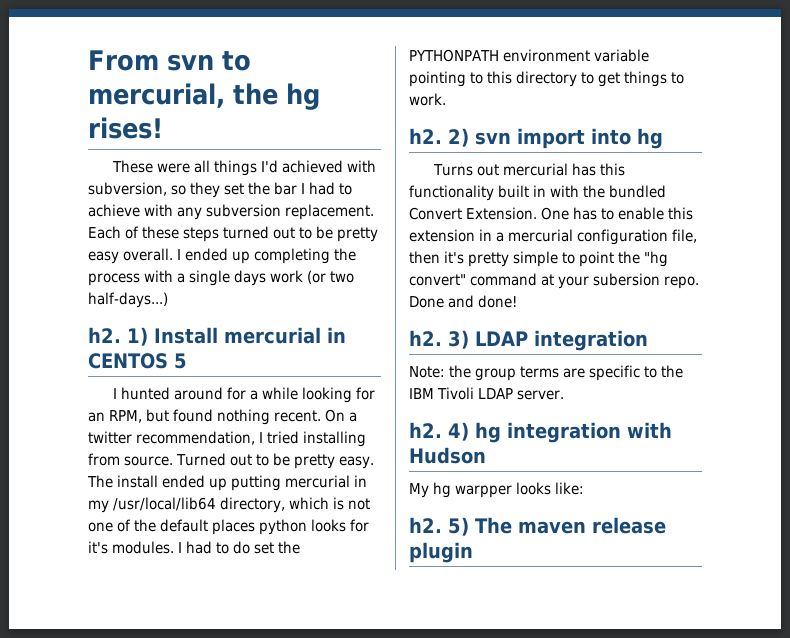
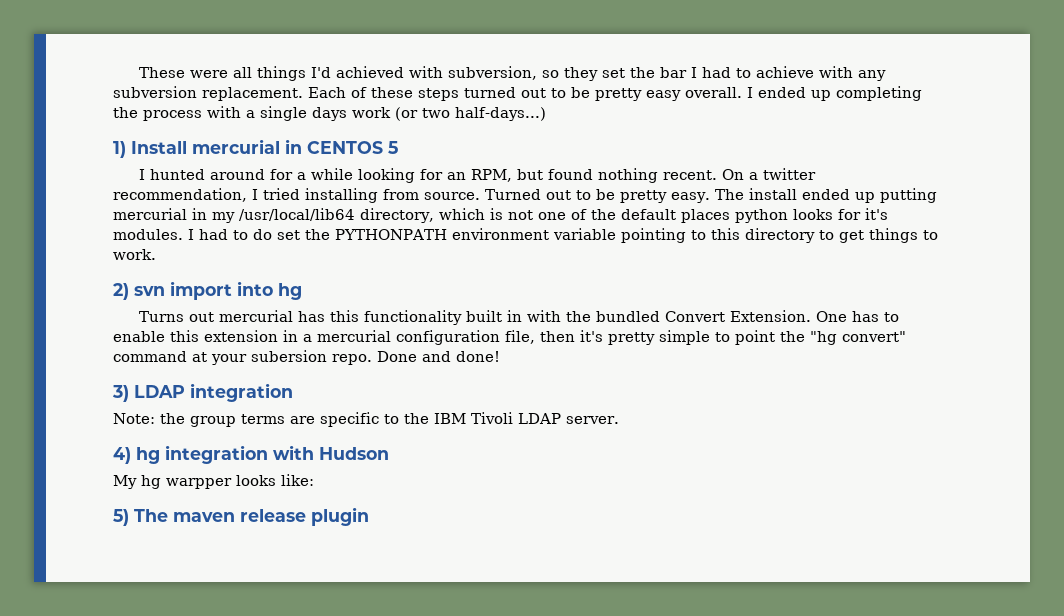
- From svn to mercurial, the hg rises!
  I ended up completing the process with a single days work (or two half-days...)
- h2. 1) Install mercurial in CENTOS 5
+ 1) Install mercurial in CENTOS 5
  I had to do set the PYTHONPATH environment variable pointing to this directory to get things to work.
- h2. 2) svn import into hg
+ 2) svn import into hg
  Done and done!
- h2. 3) LDAP integration
+ 3) LDAP integration
  Note: the group terms are specific to the IBM Tivoli LDAP server.
- h2. 4) hg integration with Hudson
+ 4) hg integration with Hudson
  My hg warpper looks like:
- h2. 5) The maven release plugin
+ 5) The maven release plugin

